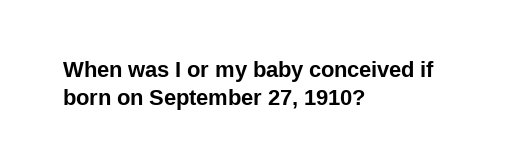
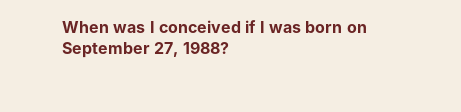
- When was I or my baby conceived if born on September 27, 1910?
+ When was I conceived if I was born on September 27, 1988?

